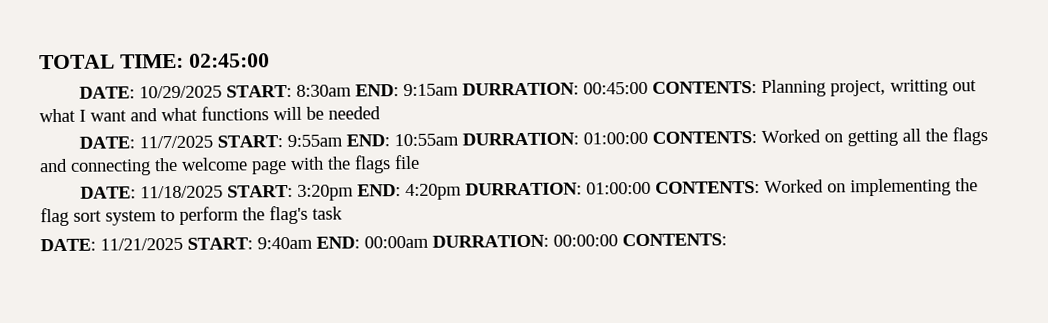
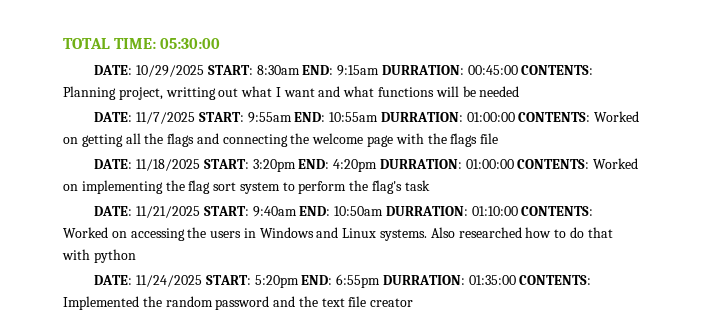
- TOTAL TIME: 02:45:00
+ TOTAL TIME: 05:30:00
- DATE: 11/21/2025 START: 9:40am END: 00:00am DURRATION: 00:00:00 CONTENTS:
+ DATE: 11/21/2025 START: 9:40am END: 10:50am DURRATION: 01:10:00 CONTENTS: Worked on accessing the users in Windows and Linux systems. Also researched how to do that with python
+ DATE: 11/24/2025 START: 5:20pm END: 6:55pm DURRATION: 01:35:00 CONTENTS: Implemented the random password and the text file creator

